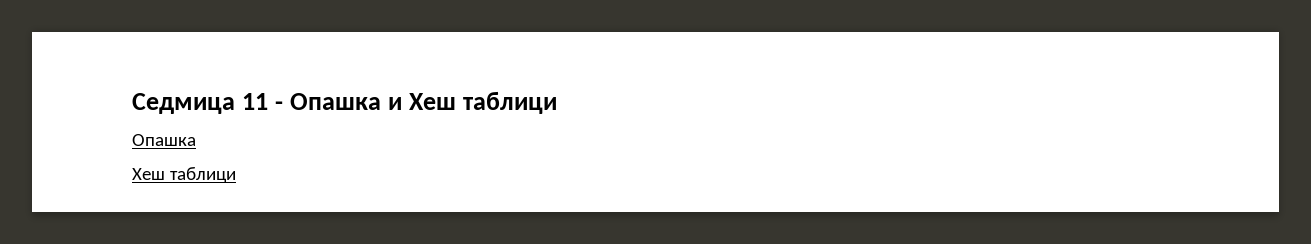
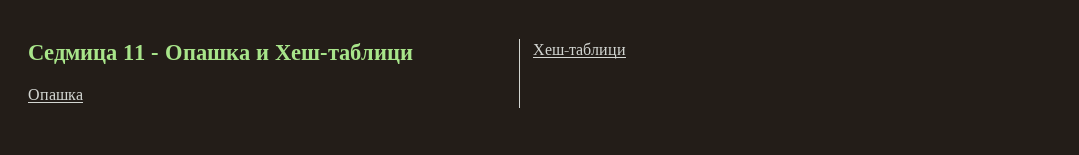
- Седмица 11 - Опашка и Хеш таблици
+ Седмица 11 - Опашка и Хеш-таблици
  Опашка
- Хеш таблици
+ Хеш-таблици

